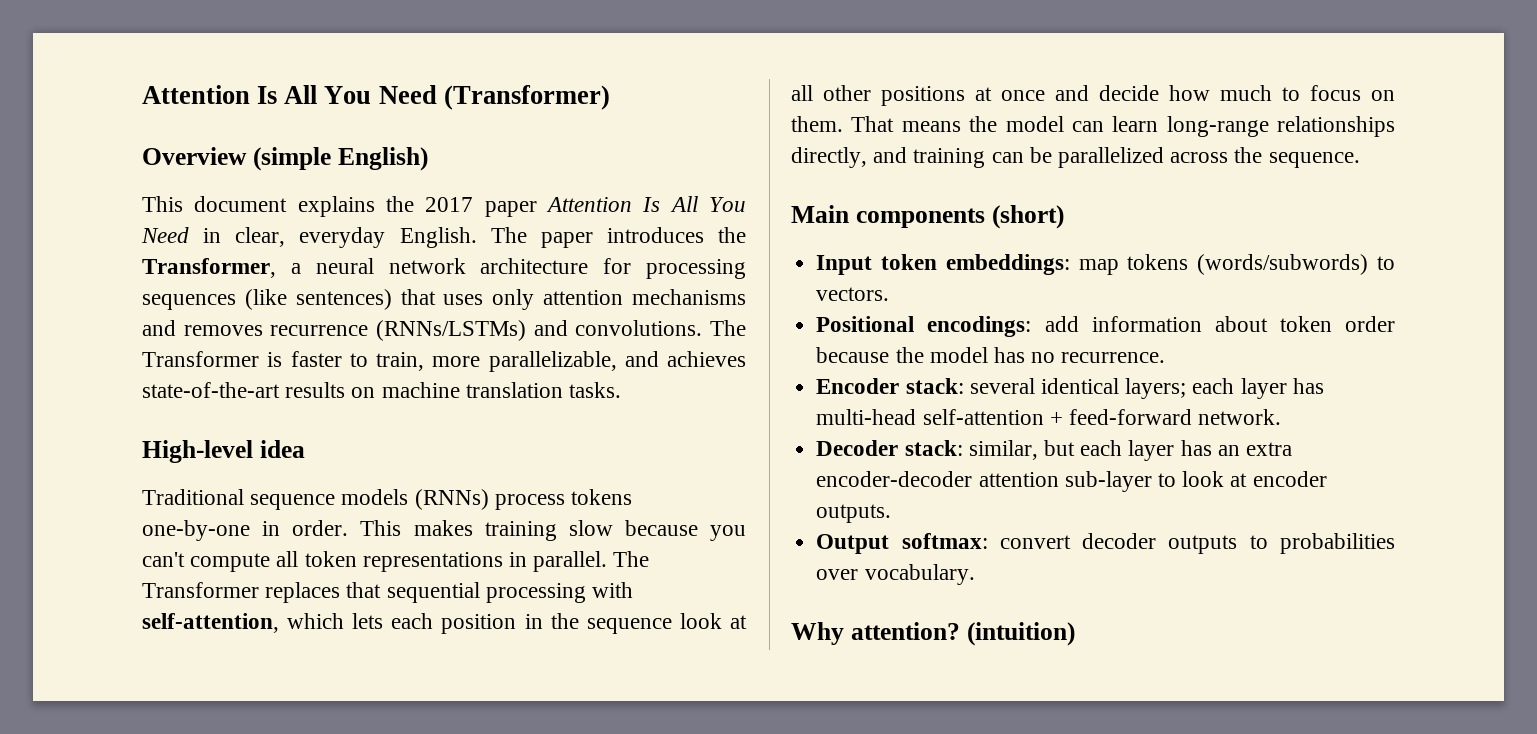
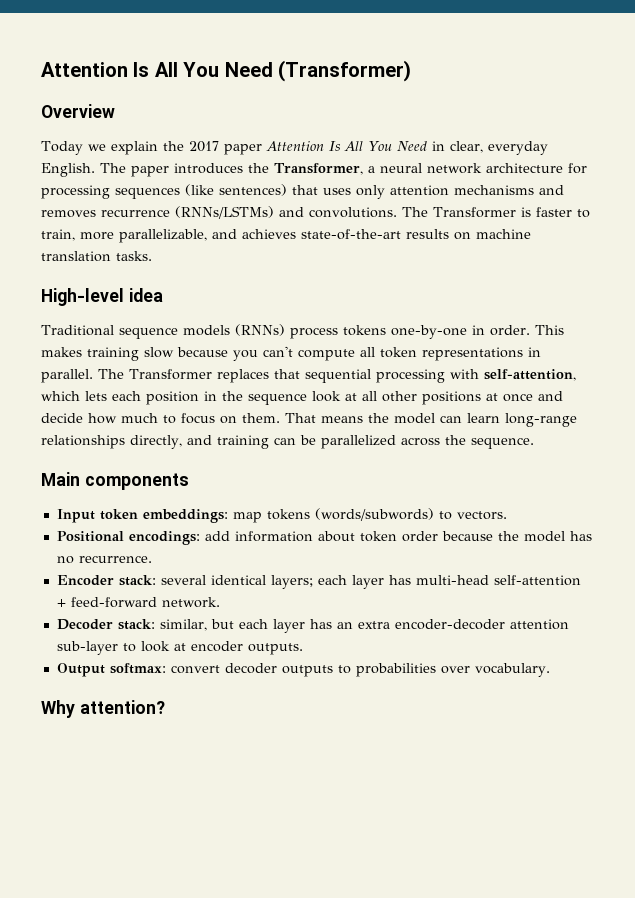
- Overview (simple English)
- This document explains the 2017 paper Attention Is All You Need in clear, everyday English.
+ Overview
+ Today we explain the 2017 paper Attention Is All You Need in clear, everyday English.
- Main components (short)
+ Main components
- (intuition)

